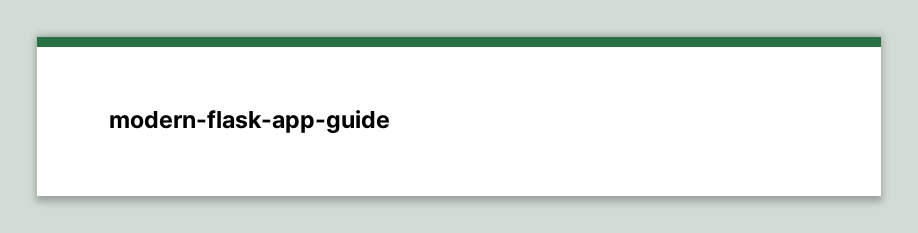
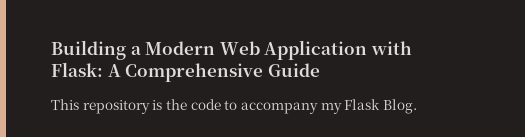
- modern-flask-app-guide
+ Building a Modern Web Application with Flask: A Comprehensive Guide
+ This repository is the code to accompany my Flask Blog.

